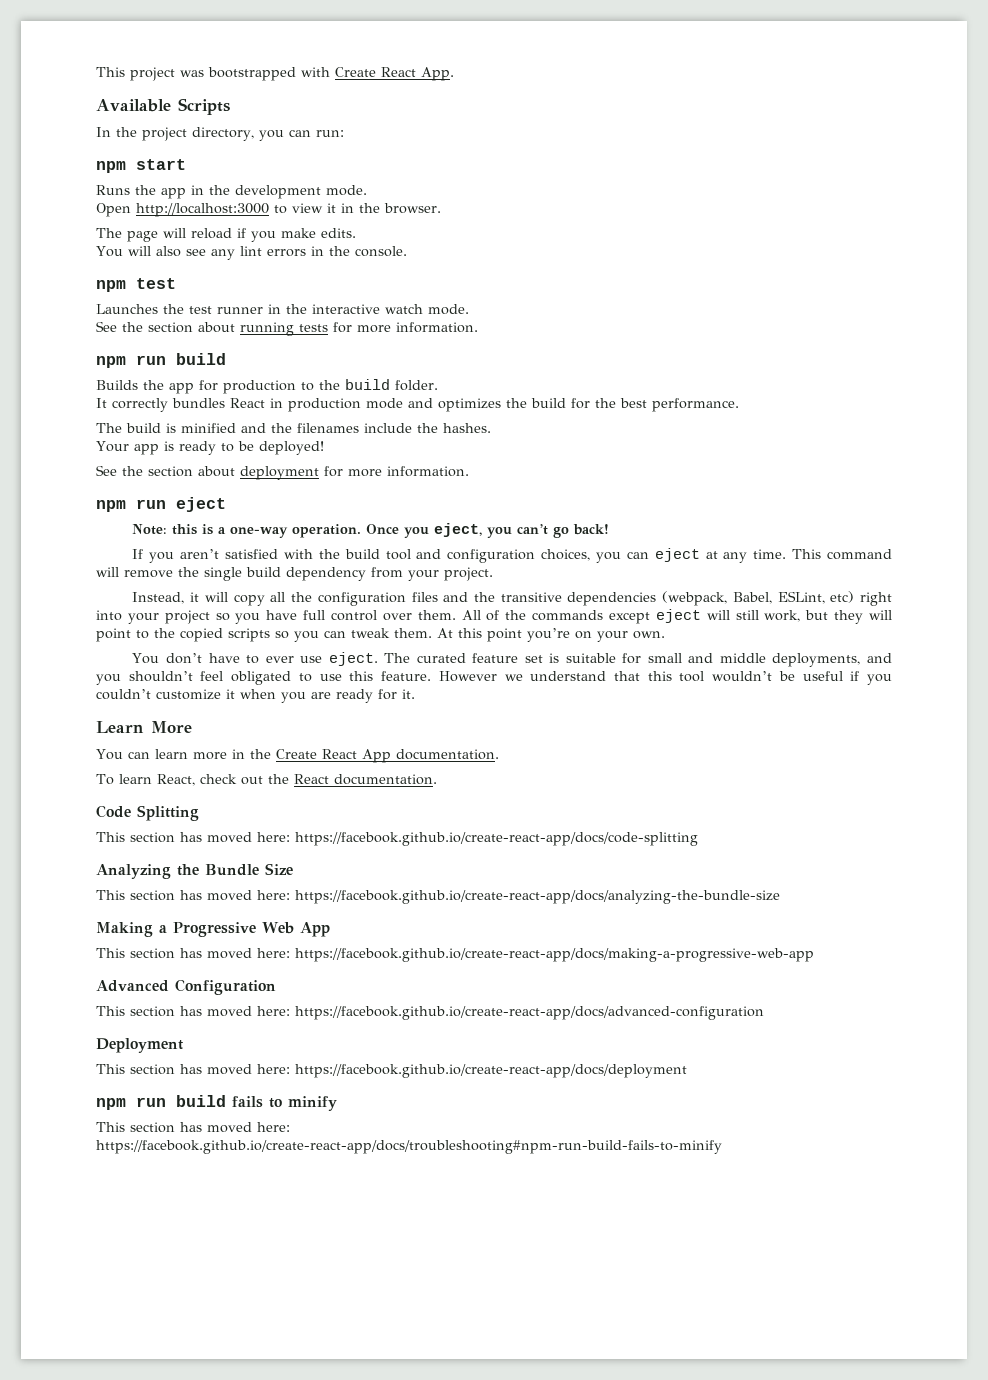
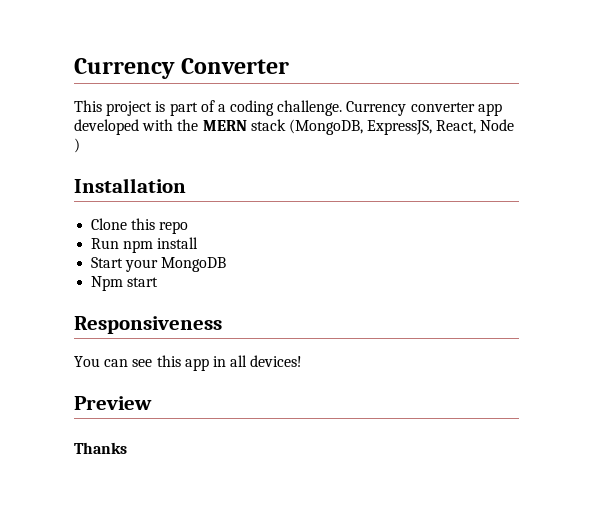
- This project was bootstrapped with Create React App.
- Available Scripts
- In the project directory, you can run:
- npm start
- Runs the app in the development mode.
- Open http://localhost:3000 to view it in the browser.
- The page will reload if you make edits.
- You will also see any lint errors in the console.
- npm test
- Launches the test runner in the interactive watch mode.
- See the section about running tests for more information.
- npm run build
- Builds the app for production to the build folder.
- It correctly bundles React in production mode and optimizes the build for the best performance.
- The build is minified and the filenames include the hashes.
- Your app is ready to be deployed!
- See the section about deployment for more information.
- npm run eject
- Note: this is a one-way operation. Once you eject, you can’t go back!
- If you aren’t satisfied with the build tool and configuration choices, you can eject at any time. This command will remove the single build dependency from your project.
- Instead, it will copy all the configuration files and the transitive dependencies (webpack, Babel, ESLint, etc) right into your project so you have full control over them. All of the commands except eject will still work, but they will point to the copied scripts so you can tweak them. At this point you’re on your own.
- You don’t have to ever use eject. The curated feature set is suitable for small and middle deployments, and you shouldn’t feel obligated to use this feature. However we understand that this tool wouldn’t be useful if you couldn’t customize it when you are ready for it.
- Learn More
- You can learn more in the Create React App documentation.
- To learn React, check out the React documentation.
- Code Splitting
- This section has moved here: https://facebook.github.io/create-react-app/docs/code-splitting
- Analyzing the Bundle Size
- This section has moved here: https://facebook.github.io/create-react-app/docs/analyzing-the-bundle-size
- Making a Progressive Web App
- This section has moved here: https://facebook.github.io/create-react-app/docs/making-a-progressive-web-app
- Advanced Configuration
- This section has moved here: https://facebook.github.io/create-react-app/docs/advanced-configuration
- Deployment
- This section has moved here: https://facebook.github.io/create-react-app/docs/deployment
- npm run build fails to minify
- This section has moved here: https://facebook.github.io/create-react-app/docs/troubleshooting#npm-run-build-fails-to-minify
+ Currency Converter
+ This project is part of a coding challenge. Currency converter app developed with the MERN stack (MongoDB, ExpressJS, React, Node )
+ Installation
+ Clone this repo
+ Run npm install
+ Start your MongoDB
+ Npm start
+ Responsiveness
+ You can see this app in all devices!
+ Preview
+ Thanks

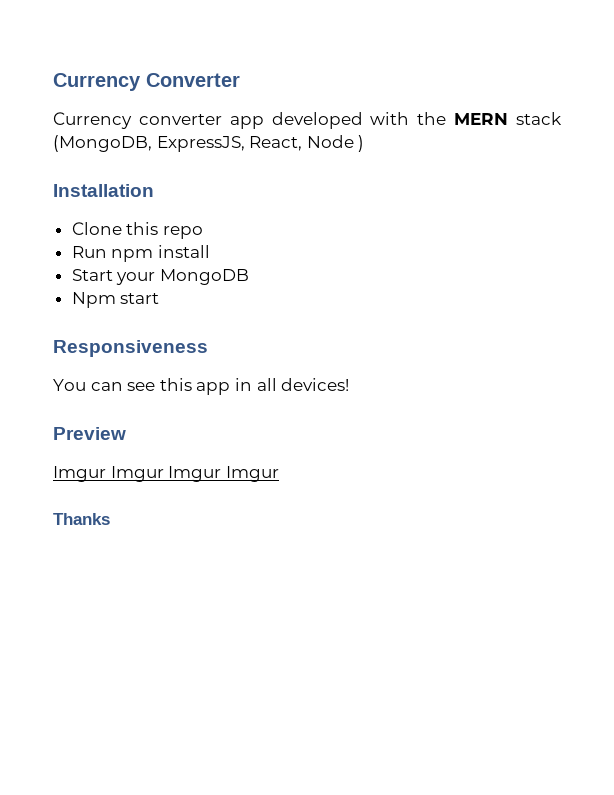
- This project is part of a coding challenge.
+ Imgur Imgur Imgur Imgur

